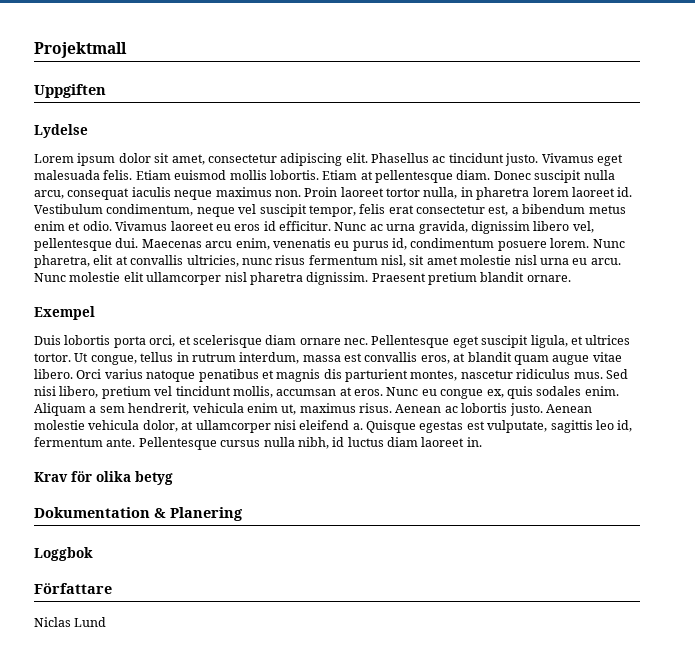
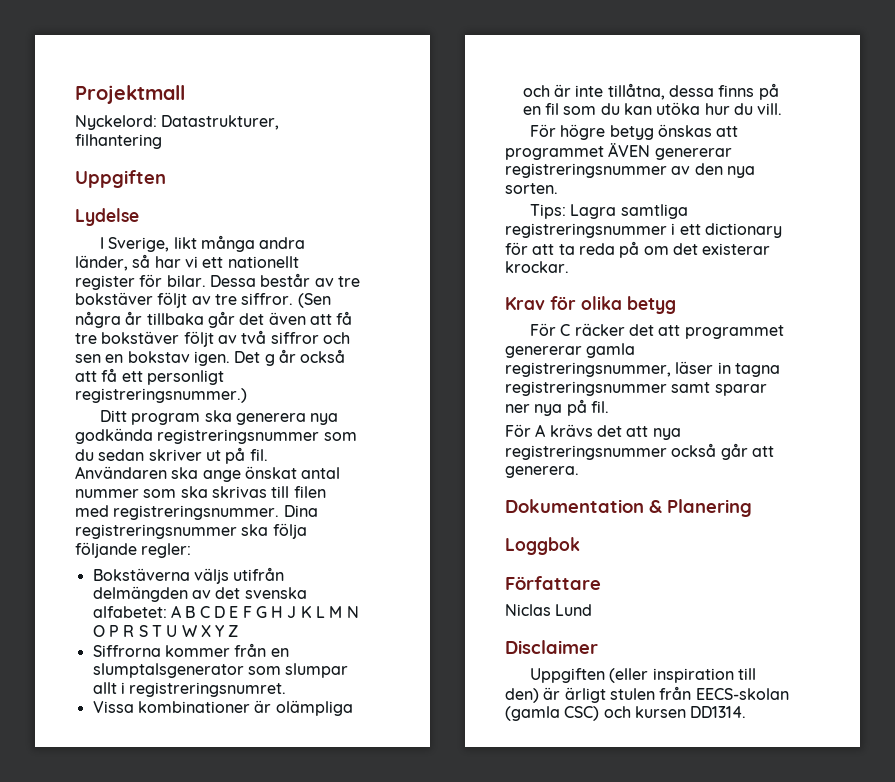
+ Nyckelord: Datastrukturer, filhantering
- Lorem ipsum dolor sit amet, consectetur adipiscing elit. Phasellus ac tincidunt justo. Vivamus eget malesuada felis. Etiam euismod mollis lobortis. Etiam at pellentesque diam. Donec suscipit nulla arcu, consequat iaculis neque maximus non. Proin laoreet tortor nulla, in pharetra lorem laoreet id. Vestibulum condimentum, neque vel suscipit tempor, felis erat consectetur est, a bibendum metus enim et odio. Vivamus laoreet eu eros id efficitur. Nunc ac urna gravida, dignissim libero vel, pellentesque dui. Maecenas arcu enim, venenatis eu purus id, condimentum posuere lorem. Nunc pharetra, elit at convallis ultricies, nunc risus fermentum nisl, sit amet molestie nisl urna eu arcu. Nunc molestie elit ullamcorper nisl pharetra dignissim. Praesent pretium blandit ornare.
- Exempel
- Duis lobortis porta orci, et scelerisque diam ornare nec. Pellentesque eget suscipit ligula, et ultrices tortor. Ut congue, tellus in rutrum interdum, massa est convallis eros, at blandit quam augue vitae libero. Orci varius natoque penatibus et magnis dis parturient montes, nascetur ridiculus mus. Sed nisi libero, pretium vel tincidunt mollis, accumsan at eros. Nunc eu congue ex, quis sodales enim. Aliquam a sem hendrerit, vehicula enim ut, maximus risus. Aenean ac lobortis justo. Aenean molestie vehicula dolor, at ullamcorper nisi eleifend a. Quisque egestas est vulputate, sagittis leo id, fermentum ante. Pellentesque cursus nulla nibh, id luctus diam laoreet in.
+ I Sverige, likt många andra länder, så har vi ett nationellt register för bilar. Dessa består av tre bokstäver följt av tre siffror. (Sen några år tillbaka går det även att få tre bokstäver följt av två siffror och sen en bokstav igen. Det g år också att få ett personligt registreringsnummer.)
+ Ditt program ska generera nya godkända registreringsnummer som du sedan skriver ut på fil. Användaren ska ange önskat antal nummer som ska skrivas till filen med registreringsnummer. Dina registreringsnummer ska följa följande regler:
+ Bokstäverna väljs utifrån delmängden av det svenska alfabetet: A B C D E F G H J K L M N O P R S T U W X Y Z
+ Siffrorna kommer från en slumptalsgenerator som slumpar allt i registreringsnumret.
+ Vissa kombinationer är olämpliga och är inte tillåtna, dessa finns på en fil som du kan utöka hur du vill.
+ För högre betyg önskas att programmet ÄVEN genererar registreringsnummer av den nya sorten.
+ Tips: Lagra samtliga registreringsnummer i ett dictionary för att ta reda på om det existerar krockar.
  Krav för olika betyg
+ För C räcker det att programmet genererar gamla registreringsnummer, läser in tagna registreringsnummer samt sparar ner nya på fil.
+ För A krävs det att nya registreringsnummer också går att generera.
+ Disclaimer
+ Uppgiften (eller inspiration till den) är ärligt stulen från EECS-skolan (gamla CSC) och kursen DD1314.

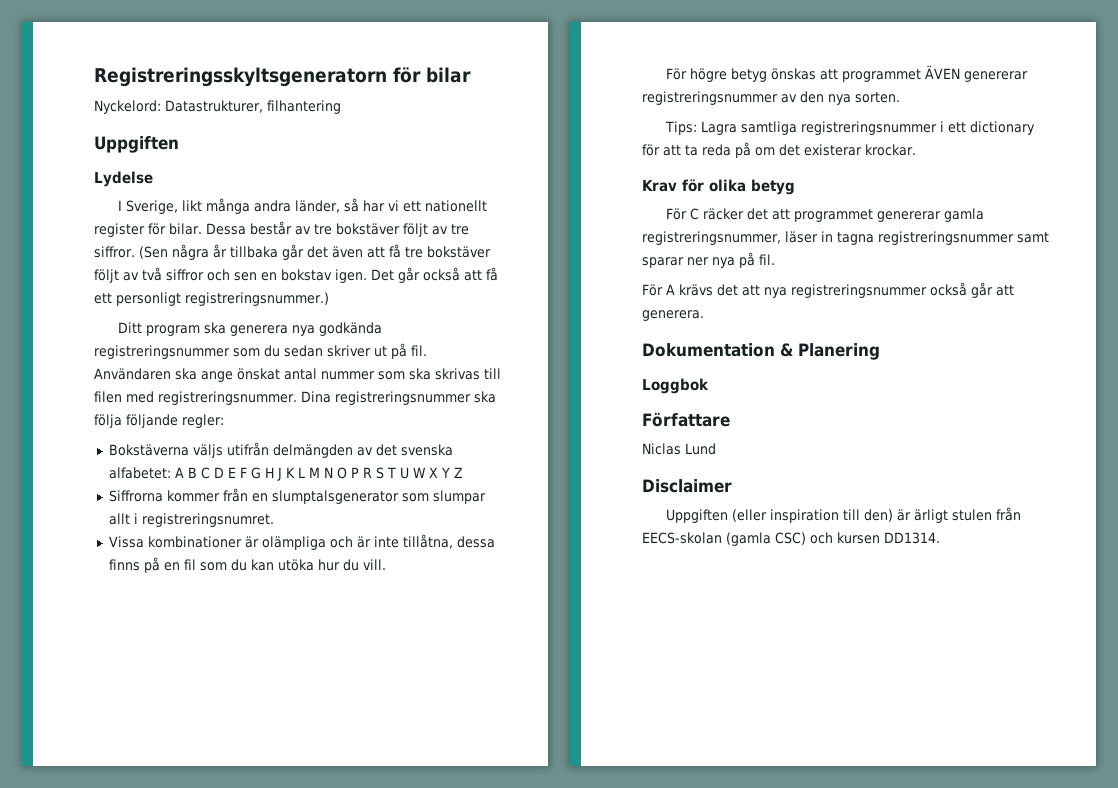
- Projektmall
+ Registreringsskyltsgeneratorn för bilar
- Det g år också att få ett personligt registreringsnummer.)
+ Det går också att få ett personligt registreringsnummer.)

